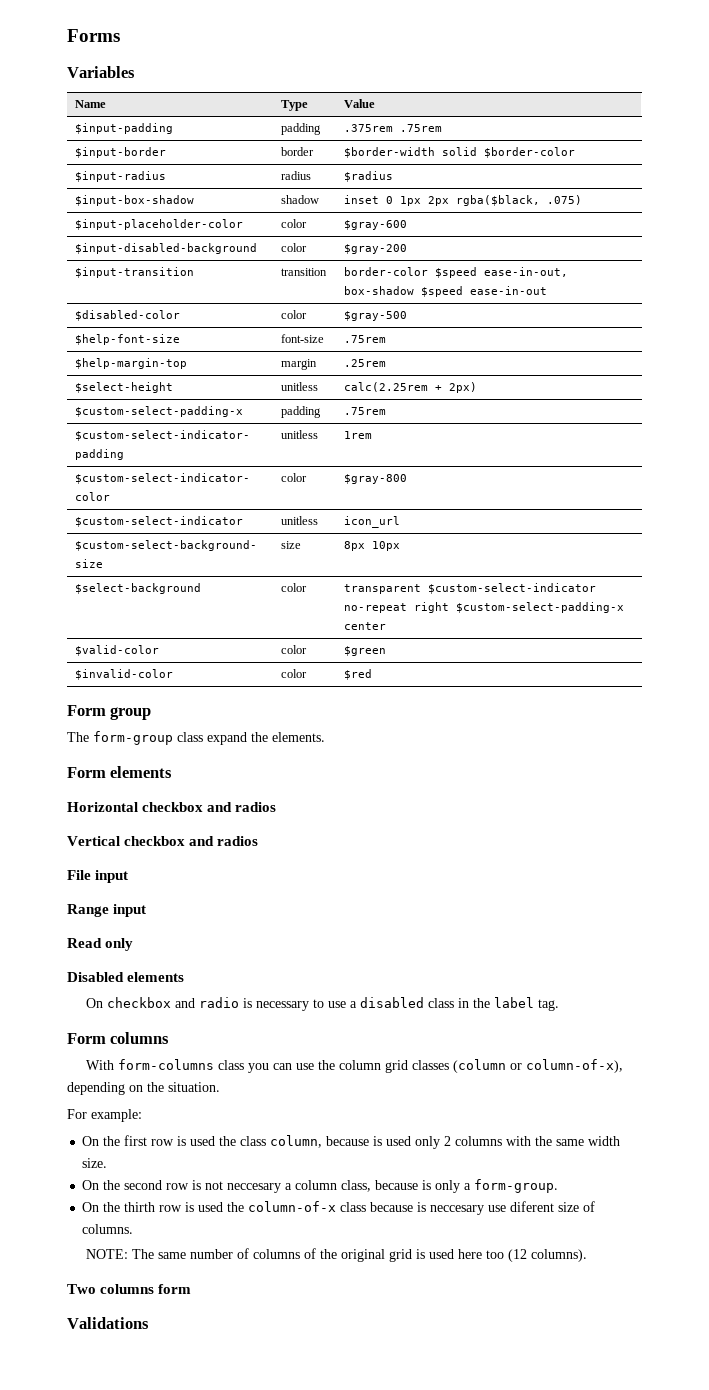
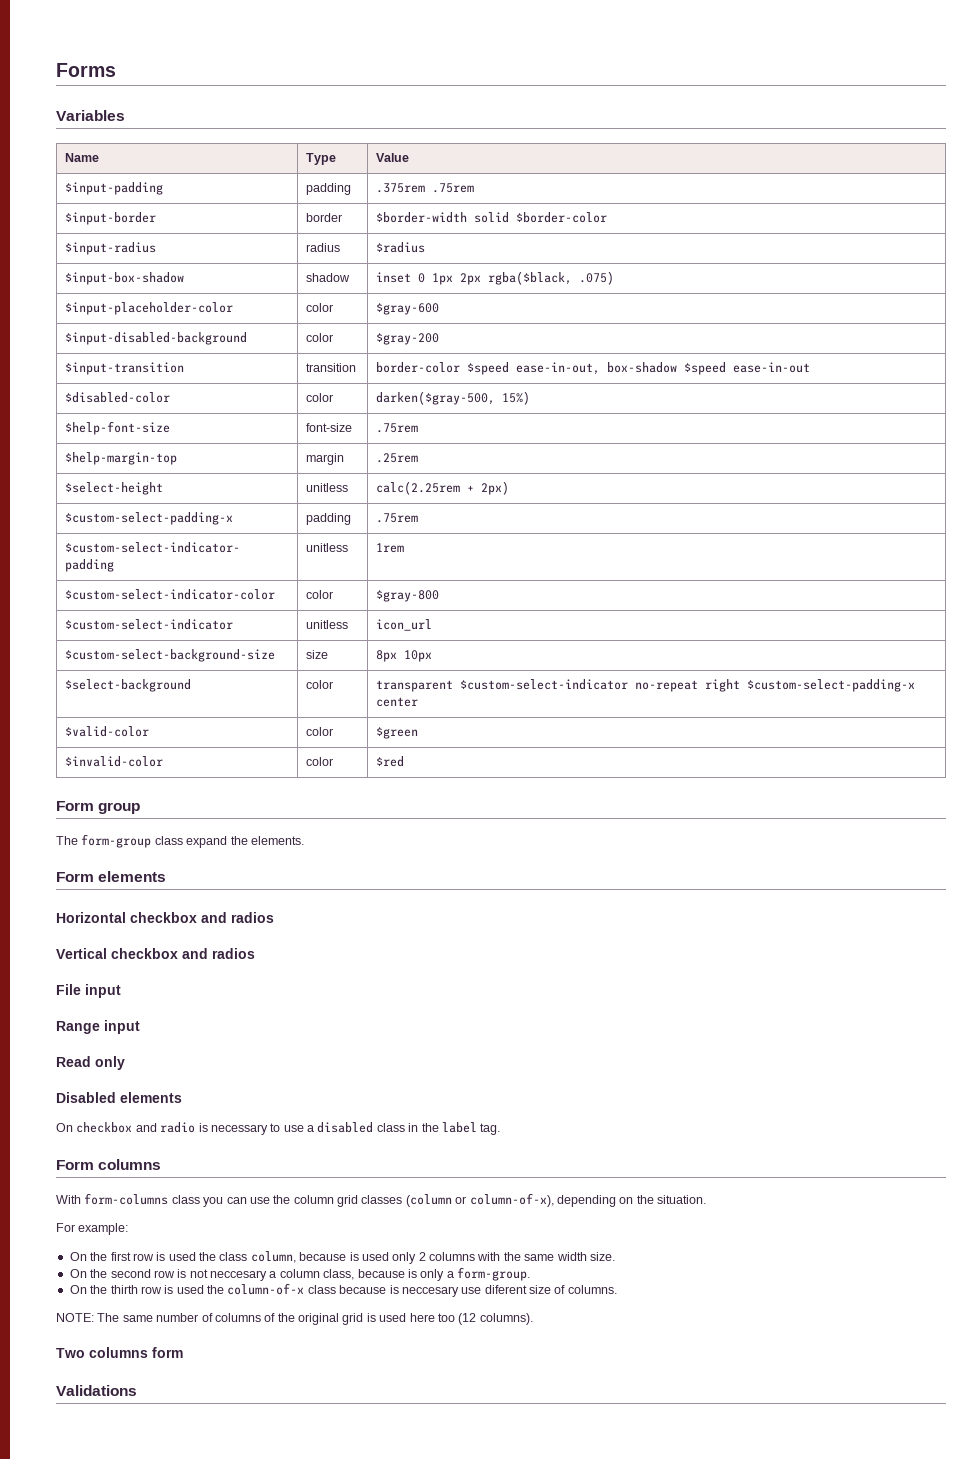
- $disabled-color | color | $gray-500
+ $disabled-color | color | darken($gray-500, 15%)

